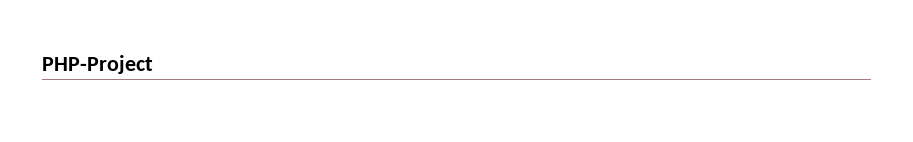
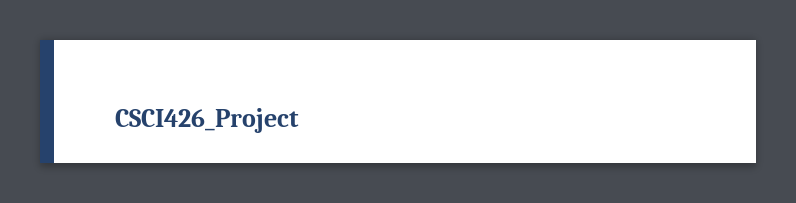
- PHP-Project
+ CSCI426_Project

